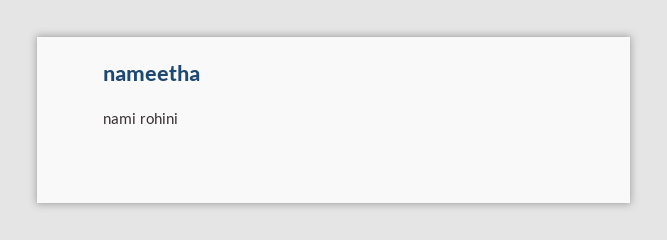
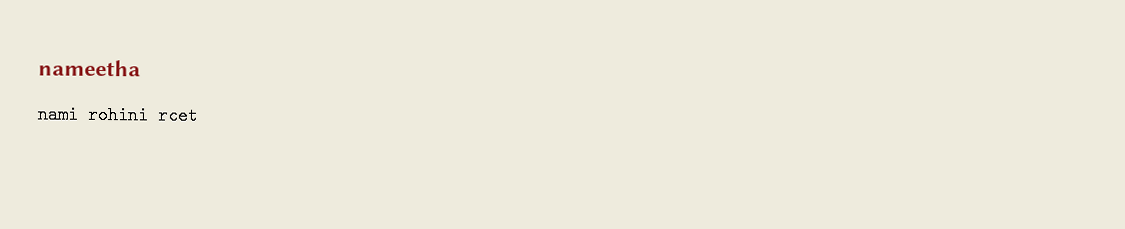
- nami rohini
+ nami rohini rcet

